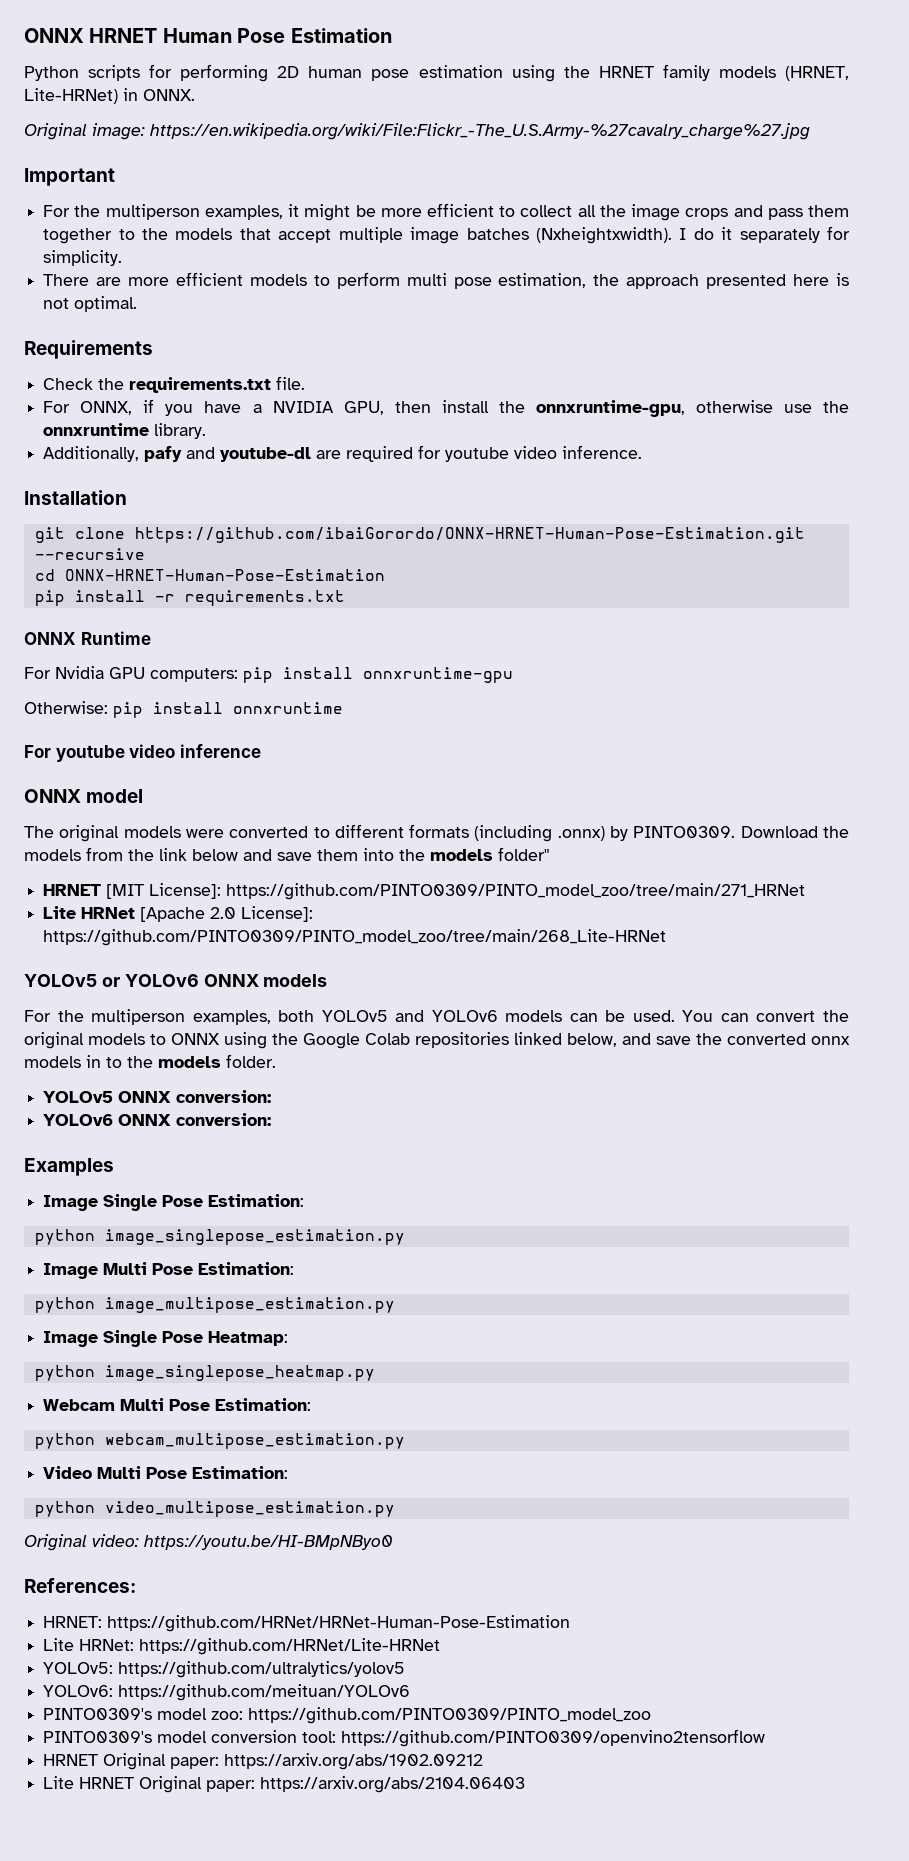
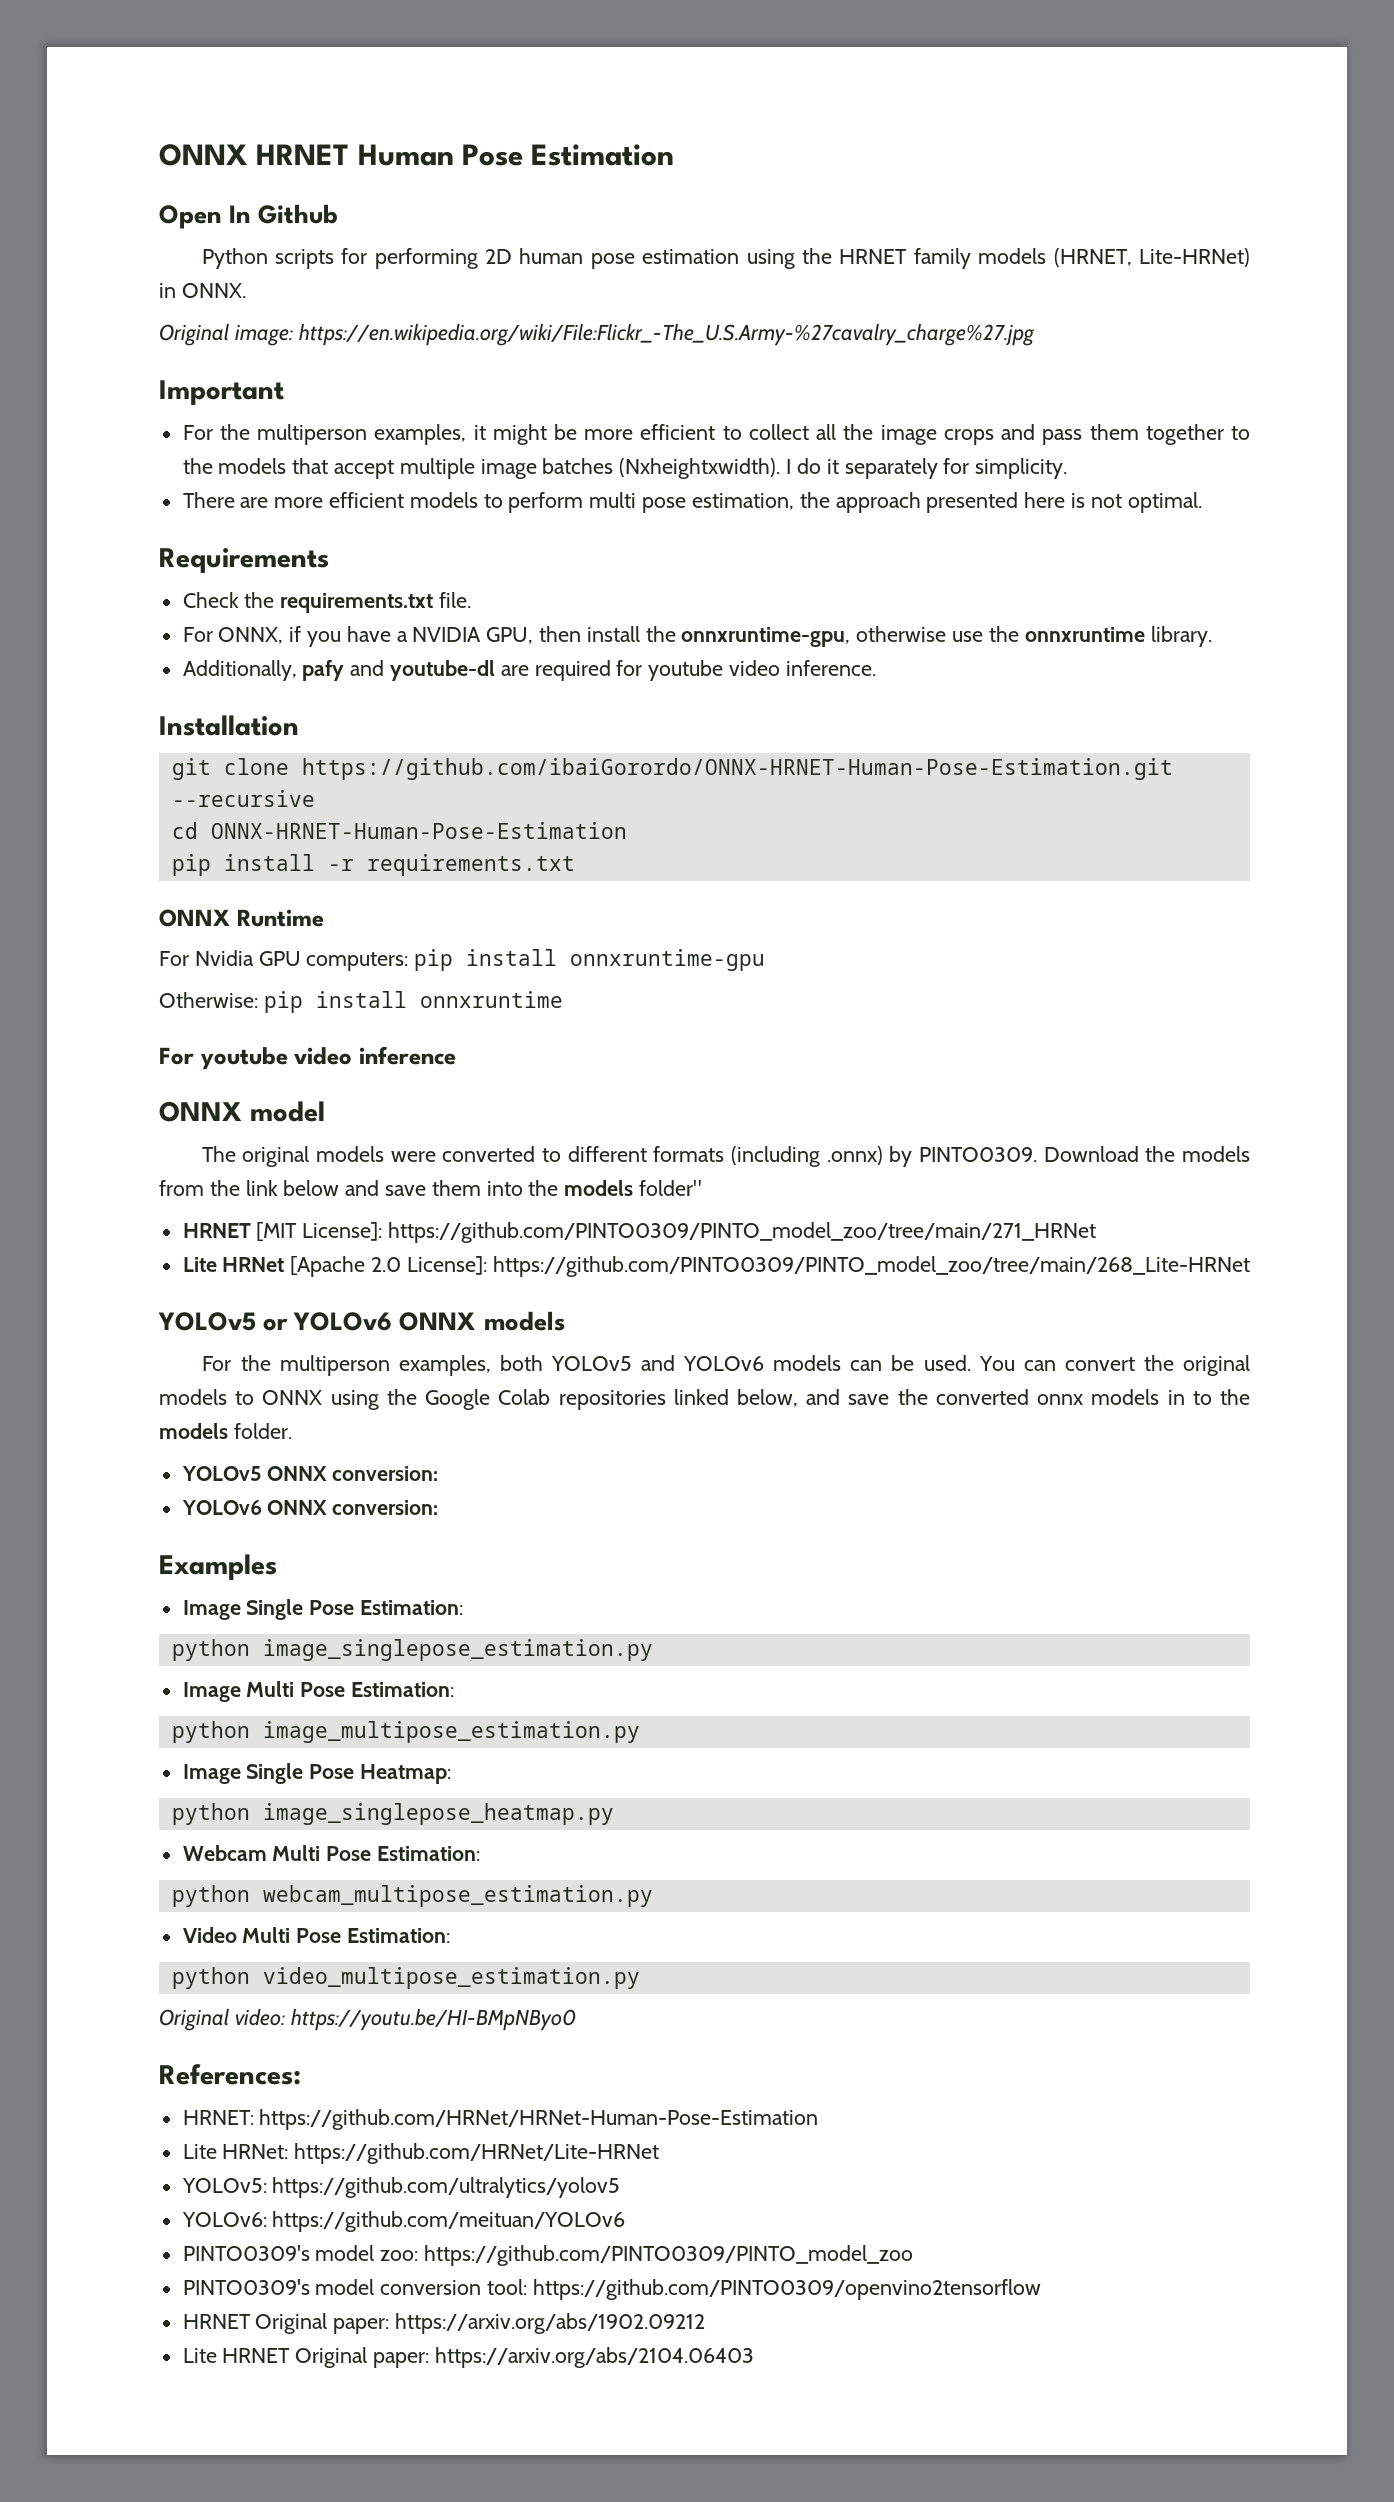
+ Open In Github

